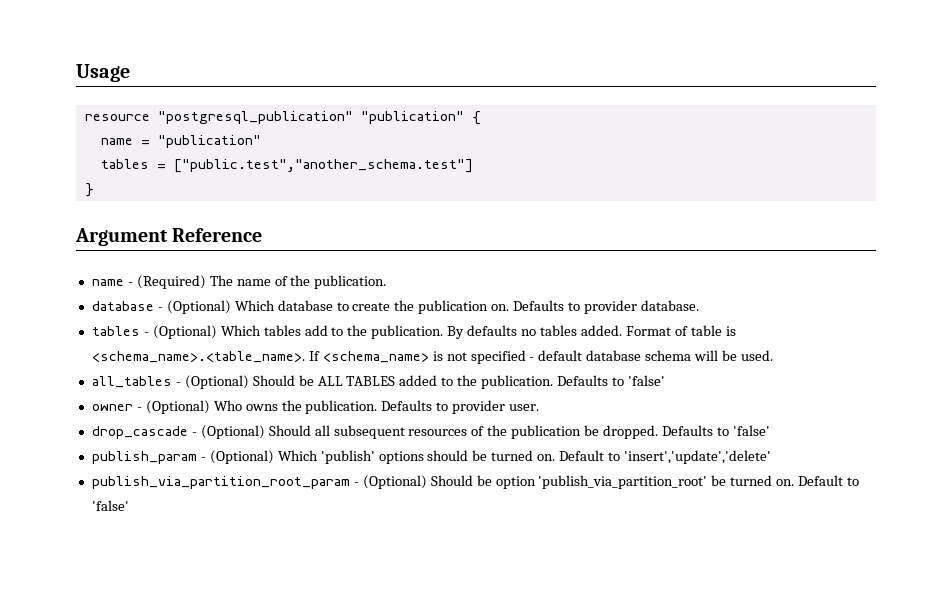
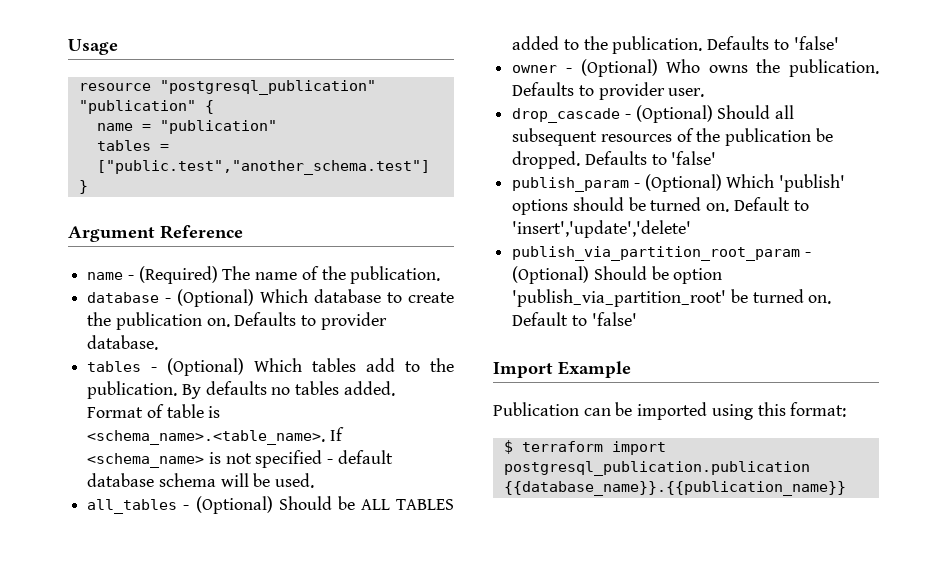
+ Import Example
+ Publication can be imported using this format:
+ $ terraform import postgresql_publication.publication {{database_name}}.{{publication_name}}

